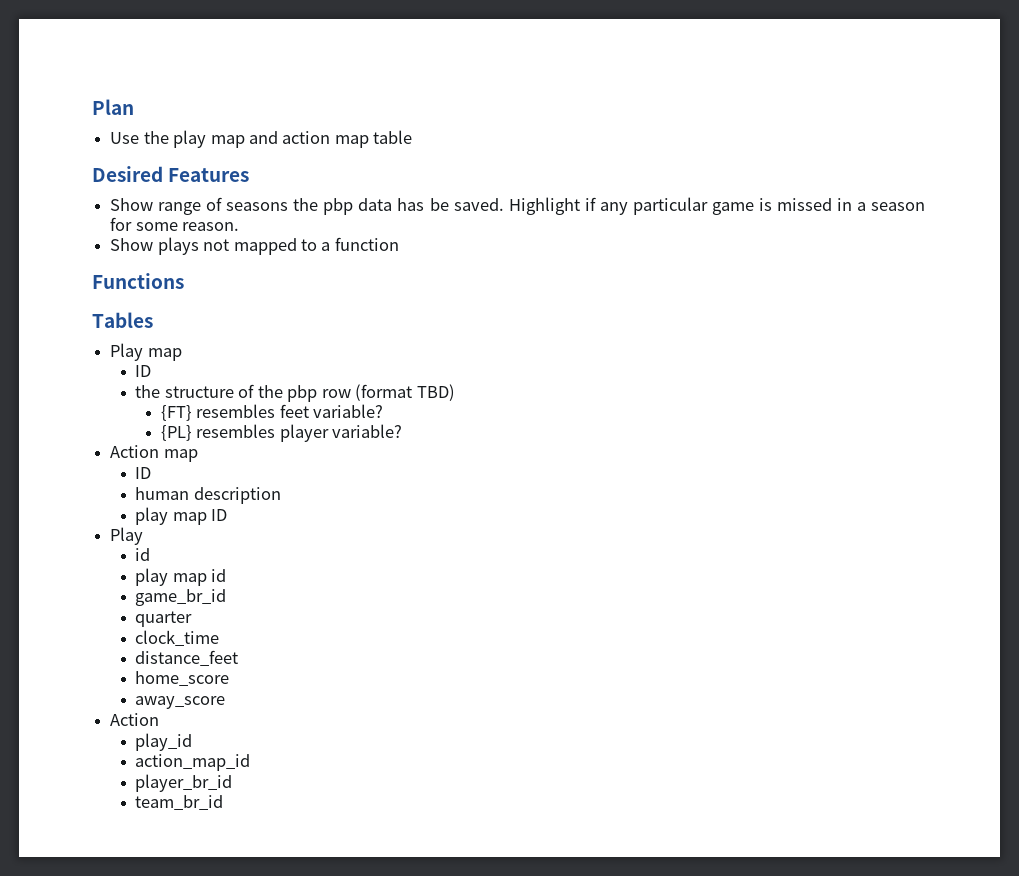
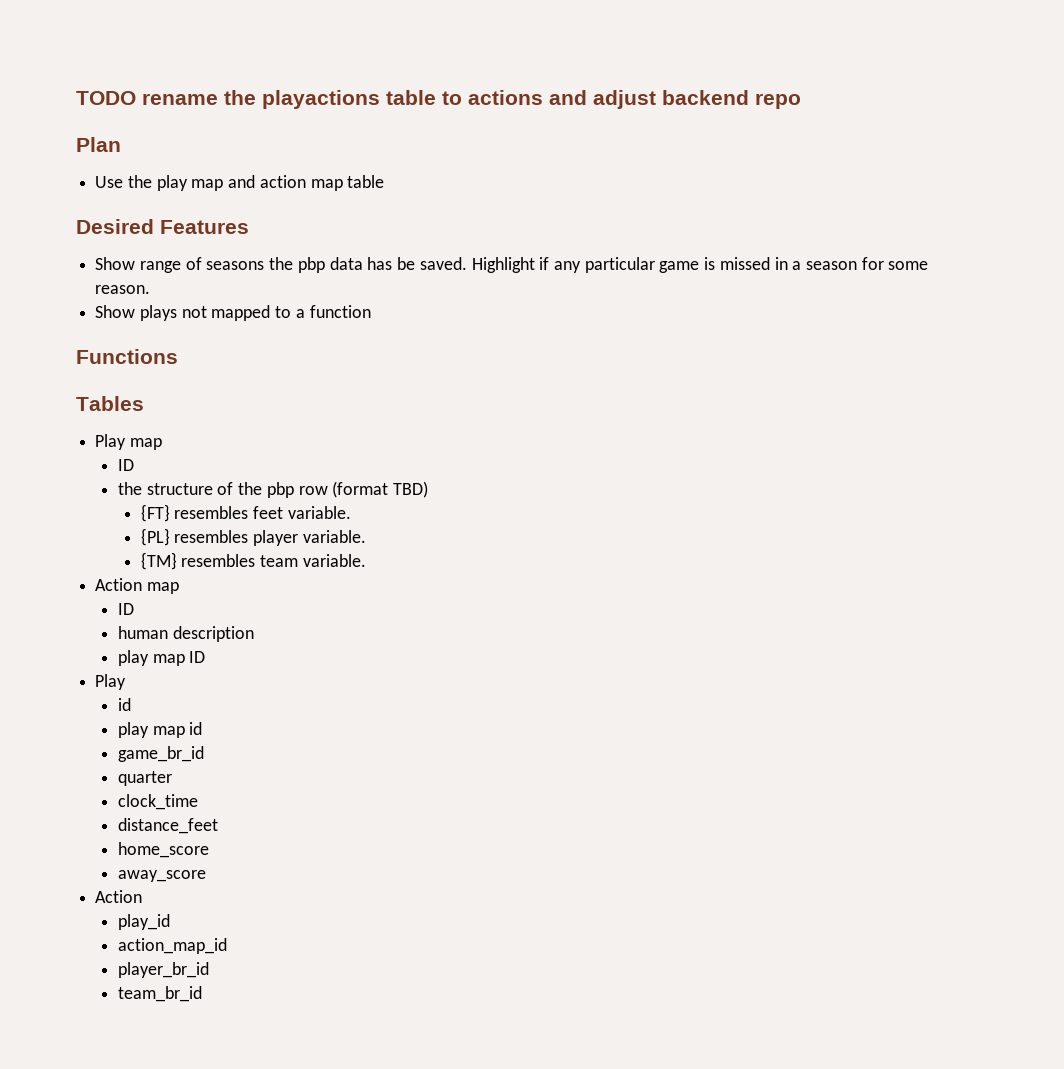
+ TODO rename the playactions table to actions and adjust backend repo
- {FT} resembles feet variable?
+ {FT} resembles feet variable.
- {PL} resembles player variable?
+ {PL} resembles player variable.
+ {TM} resembles team variable.

